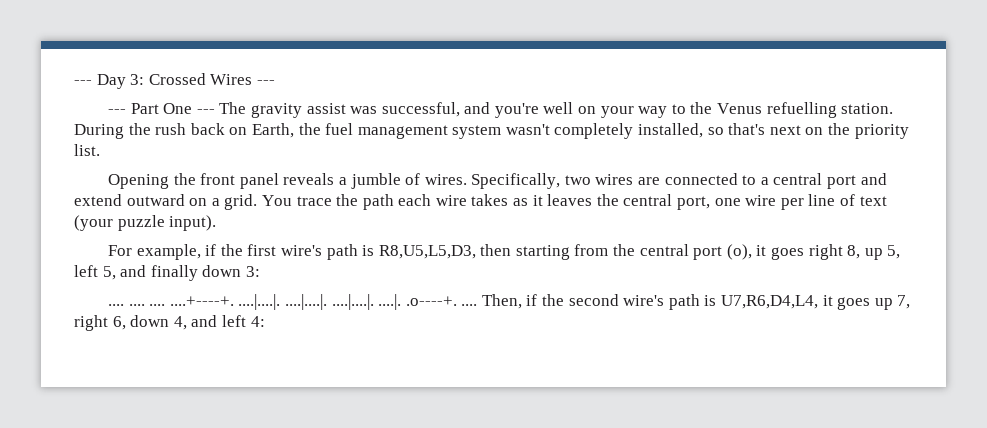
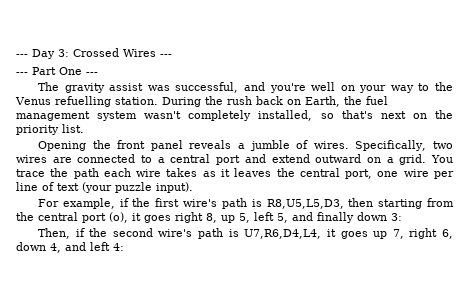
- --- Part One --- The gravity assist was successful, and you're well on your way to the Venus refuelling station.
+ --- Part One ---
+ The gravity assist was successful, and you're well on your way to the Venus refuelling station.
- .... .... .... ....+----+. ....|....|. ....|....|. ....|....|. ....|. .o----+. ....

